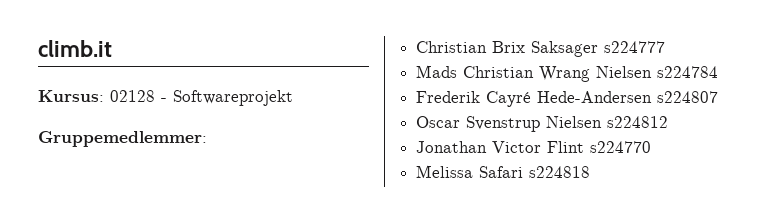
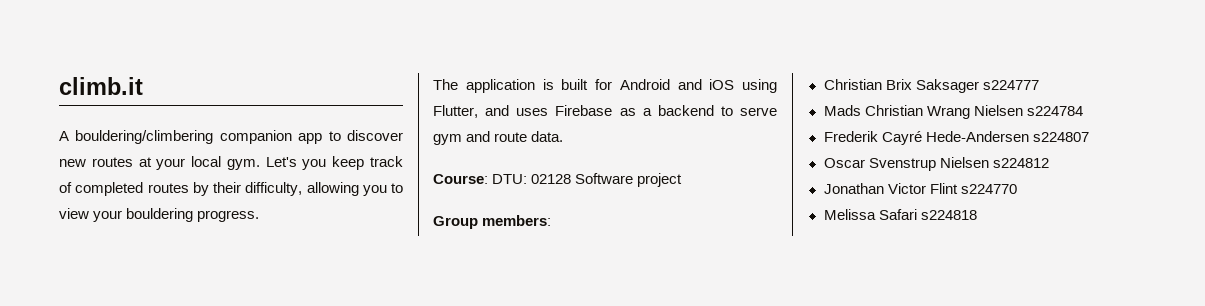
- Kursus: 02128 - Softwareprojekt
- Gruppemedlemmer:
+ A bouldering/climbering companion app to discover new routes at your local gym. Let's you keep track of completed routes by their difficulty, allowing you to view your bouldering progress.
+ The application is built for Android and iOS using Flutter, and uses Firebase as a backend to serve gym and route data.
+ Course: DTU: 02128 Software project
+ Group members:

